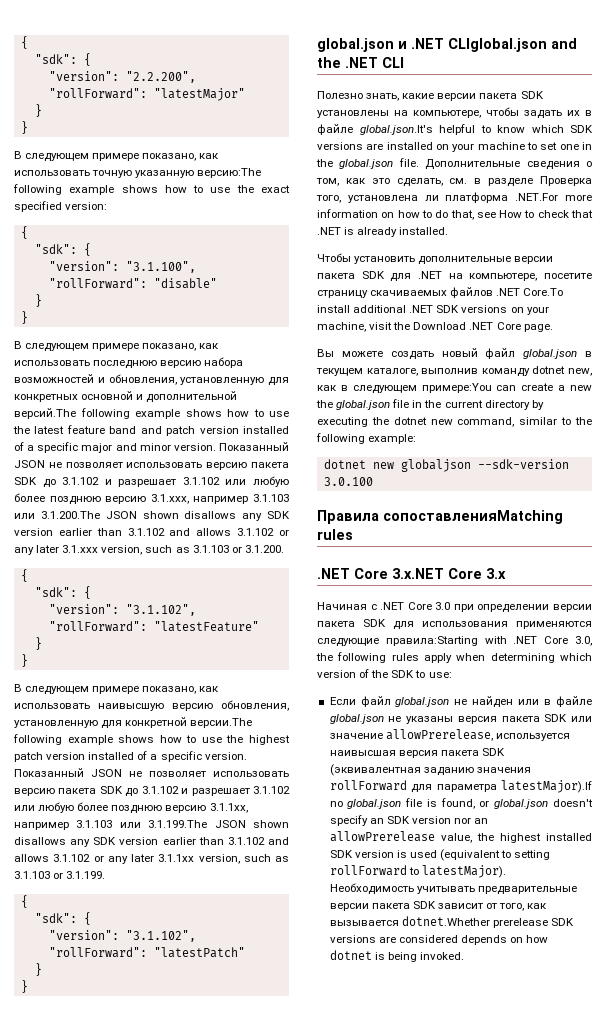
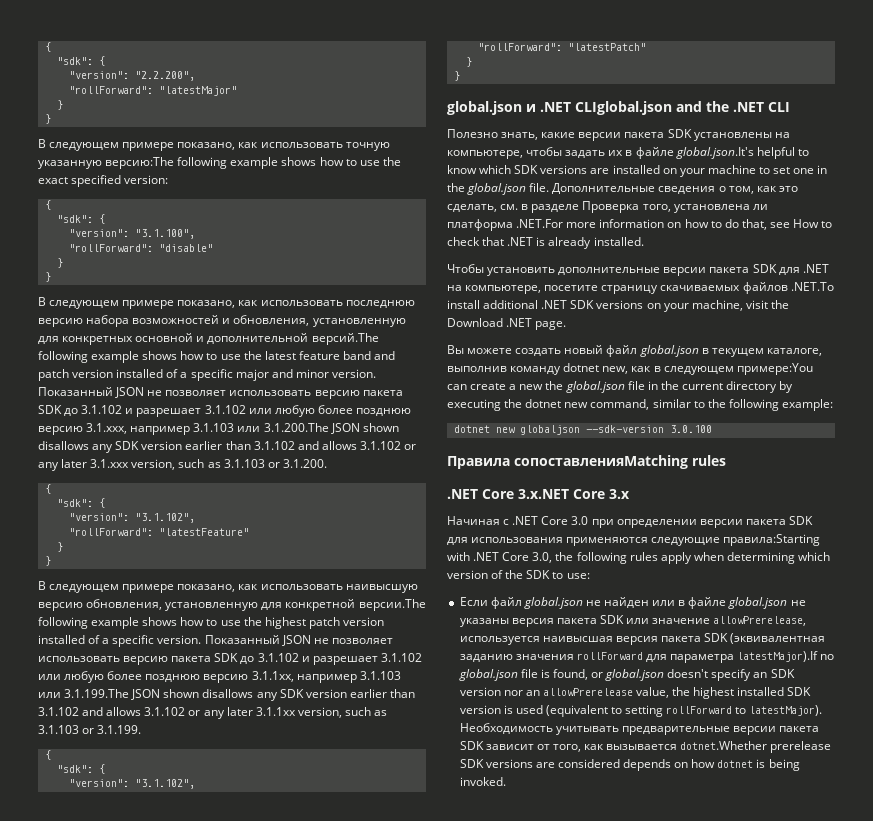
- Чтобы установить дополнительные версии пакета SDK для .NET на компьютере, посетите страницу скачиваемых файлов .NET Core.To install additional .NET SDK versions on your machine, visit the Download .NET Core page.
+ Чтобы установить дополнительные версии пакета SDK для .NET на компьютере, посетите страницу скачиваемых файлов .NET.To install additional .NET SDK versions on your machine, visit the Download .NET page.

